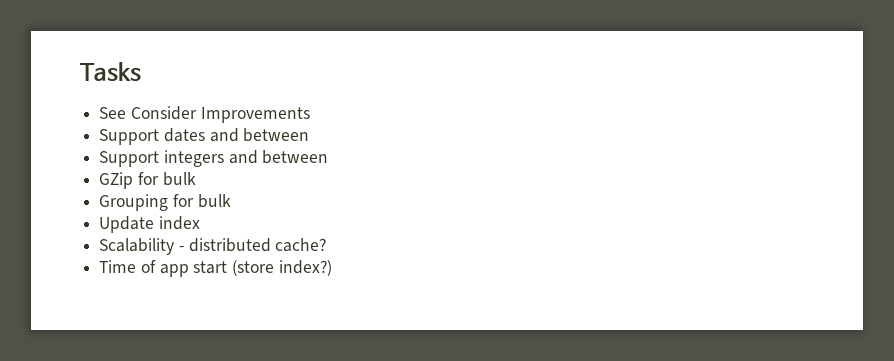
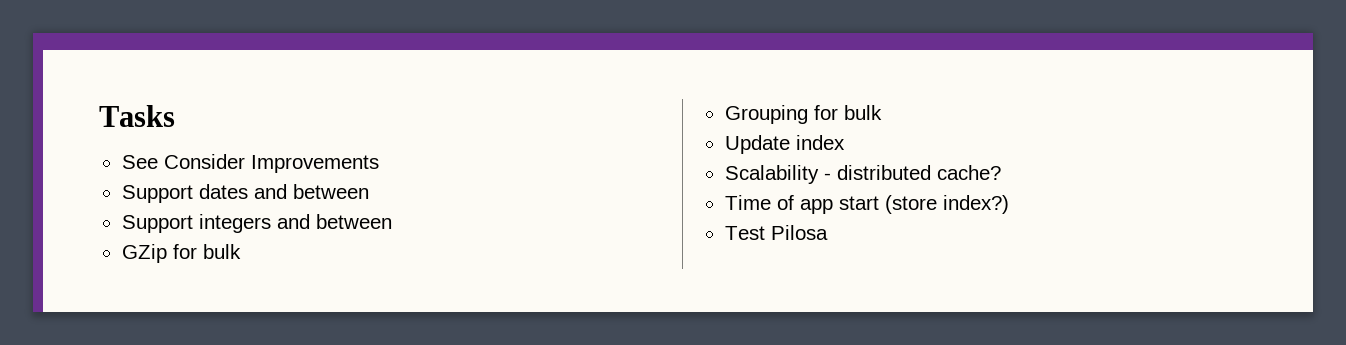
+ Test Pilosa

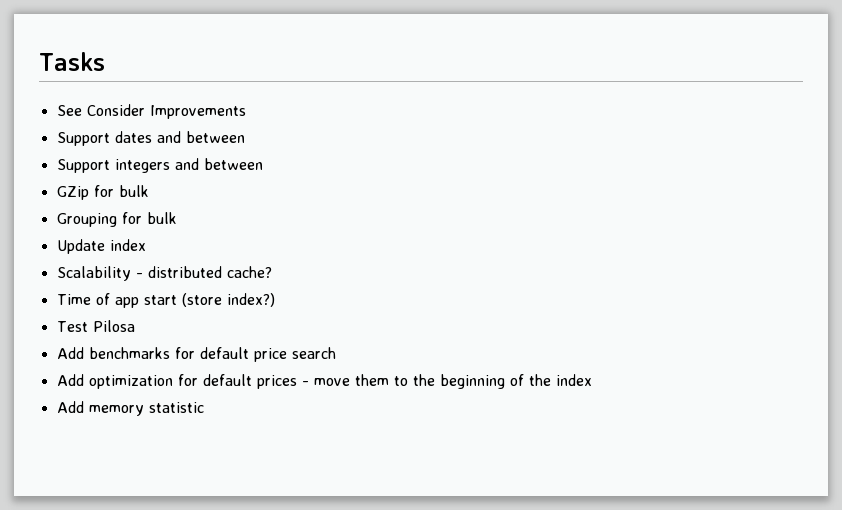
+ Add benchmarks for default price search
+ Add optimization for default prices - move them to the beginning of the index
+ Add memory statistic

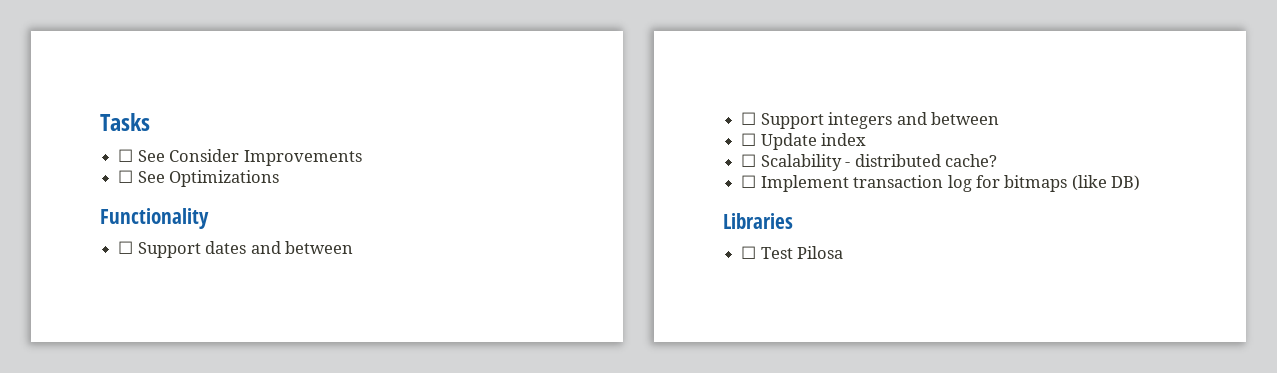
- See Consider Improvements
+ ☐ See Consider Improvements
- Support dates and between
+ ☐ See Optimizations
+ Functionality
+ ☐ Support dates and between
- Support integers and between
+ ☐ Support integers and between
- GZip for bulk
- Grouping for bulk
- Update index
+ ☐ Update index
- Scalability - distributed cache?
+ ☐ Scalability - distributed cache?
- Time of app start (store index?)
- Test Pilosa
- Add benchmarks for default price search
- Add optimization for default prices - move them to the beginning of the index
- Add memory statistic
+ ☐ Implement transaction log for bitmaps (like DB)
+ Libraries
+ ☐ Test Pilosa

